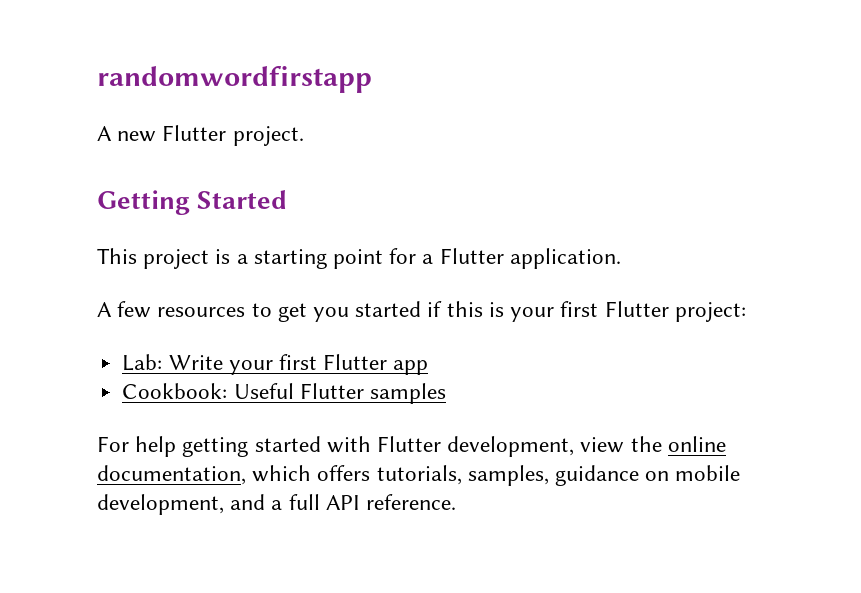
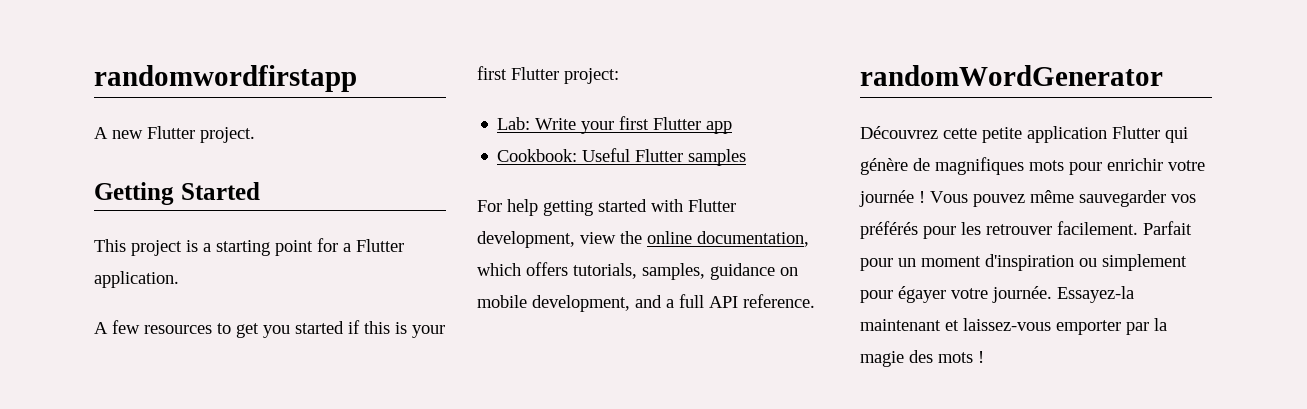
+ randomWordGenerator
+ Découvrez cette petite application Flutter qui génère de magnifiques mots pour enrichir votre journée ! Vous pouvez même sauvegarder vos préférés pour les retrouver facilement. Parfait pour un moment d'inspiration ou simplement pour égayer votre journée. Essayez-la maintenant et laissez-vous emporter par la magie des mots !

